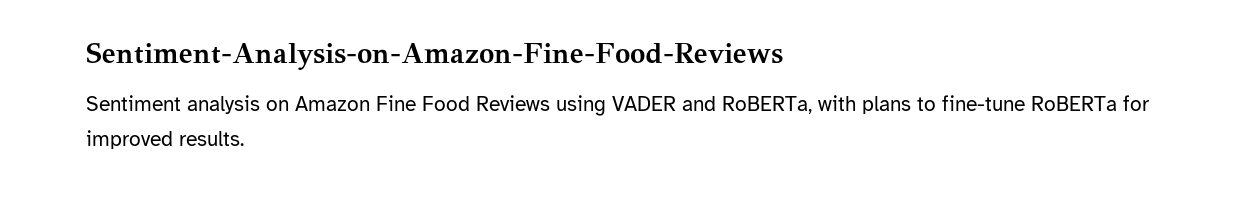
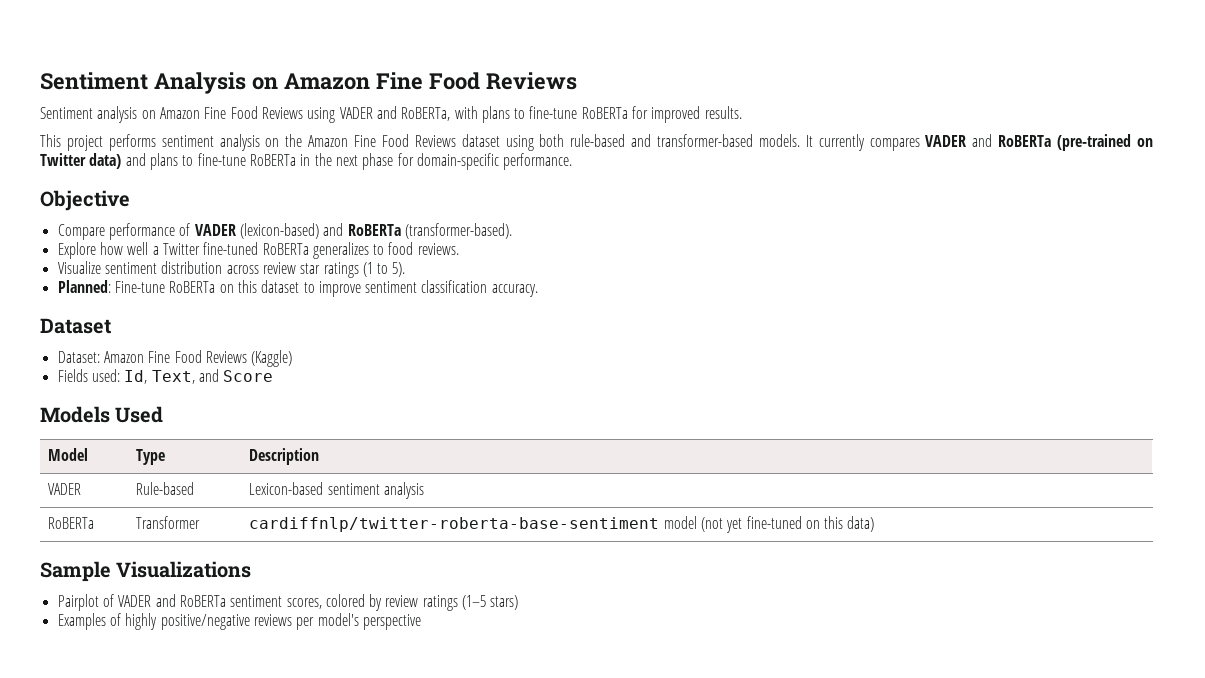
- Sentiment-Analysis-on-Amazon-Fine-Food-Reviews
+ Sentiment Analysis on Amazon Fine Food Reviews
+ This project performs sentiment analysis on the Amazon Fine Food Reviews dataset using both rule-based and transformer-based models. It currently compares VADER and RoBERTa (pre-trained on Twitter data) and plans to fine-tune RoBERTa in the next phase for domain-specific performance.
+ Objective
+ Compare performance of VADER (lexicon-based) and RoBERTa (transformer-based).
+ Explore how well a Twitter fine-tuned RoBERTa generalizes to food reviews.
+ Visualize sentiment distribution across review star ratings (1 to 5).
+ Planned: Fine-tune RoBERTa on this dataset to improve sentiment classification accuracy.
+ Dataset
+ Dataset: Amazon Fine Food Reviews (Kaggle)
+ Fields used: Id, Text, and Score
+ Models Used
+ Model | Type | Description
+ VADER | Rule-based | Lexicon-based sentiment analysis
+ RoBERTa | Transformer | cardiffnlp/twitter-roberta-base-sentiment model (not yet fine-tuned on this data)
+ Sample Visualizations
+ Pairplot of VADER and RoBERTa sentiment scores, colored by review ratings (1–5 stars)
+ Examples of highly positive/negative reviews per model's perspective

